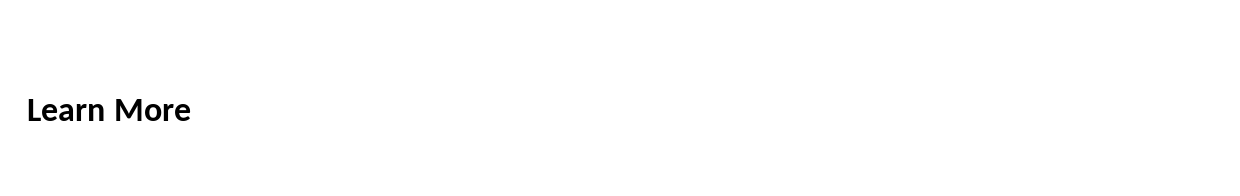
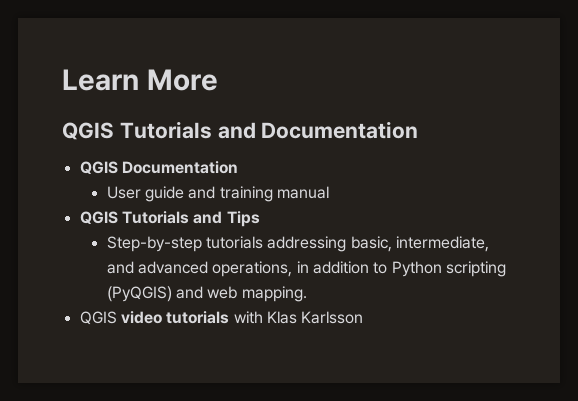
+ QGIS Tutorials and Documentation
+ QGIS Documentation
+ User guide and training manual
+ QGIS Tutorials and Tips
+ Step-by-step tutorials addressing basic, intermediate, and advanced operations, in addition to Python scripting (PyQGIS) and web mapping.
+ QGIS video tutorials with Klas Karlsson

